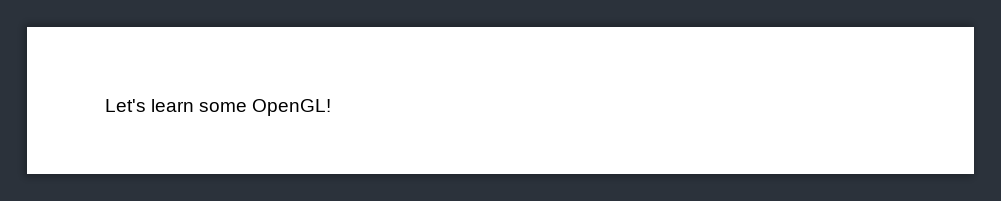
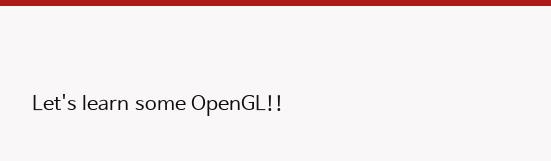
- Let's learn some OpenGL!
+ Let's learn some OpenGL!!

